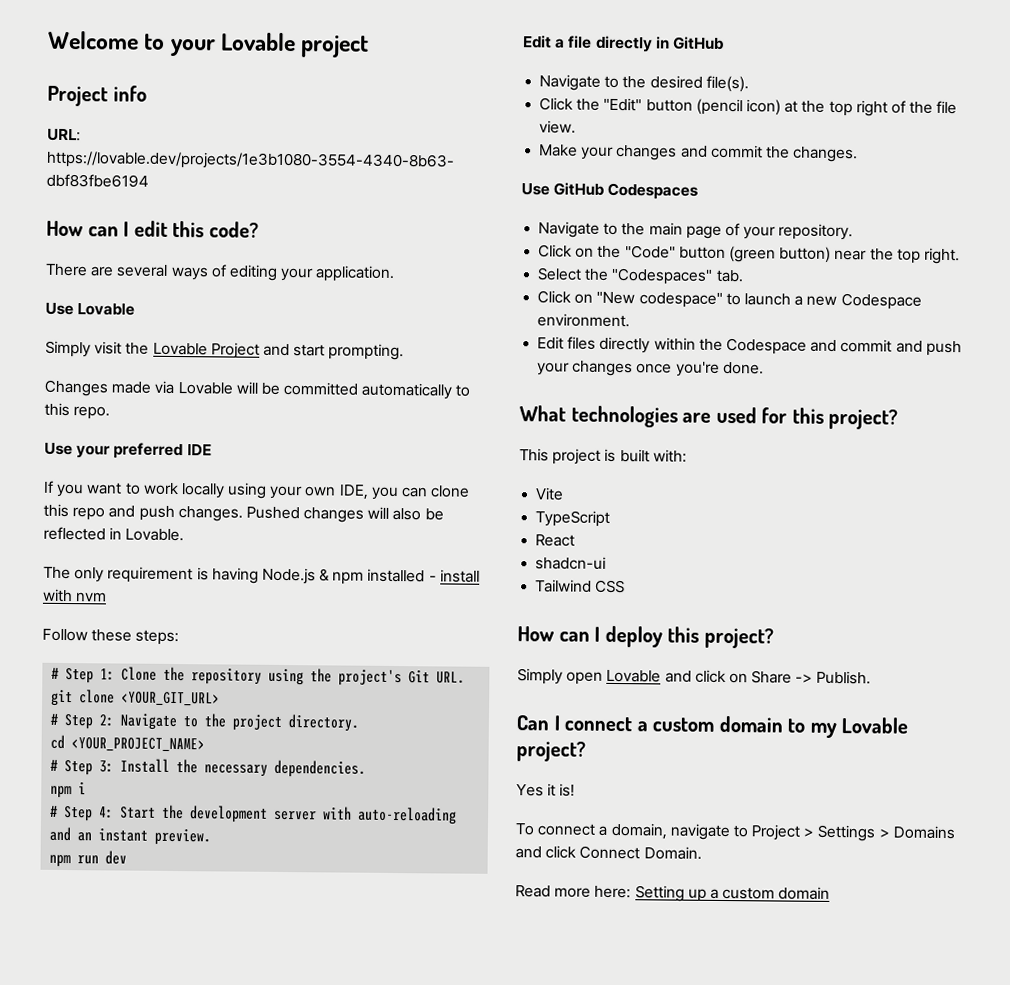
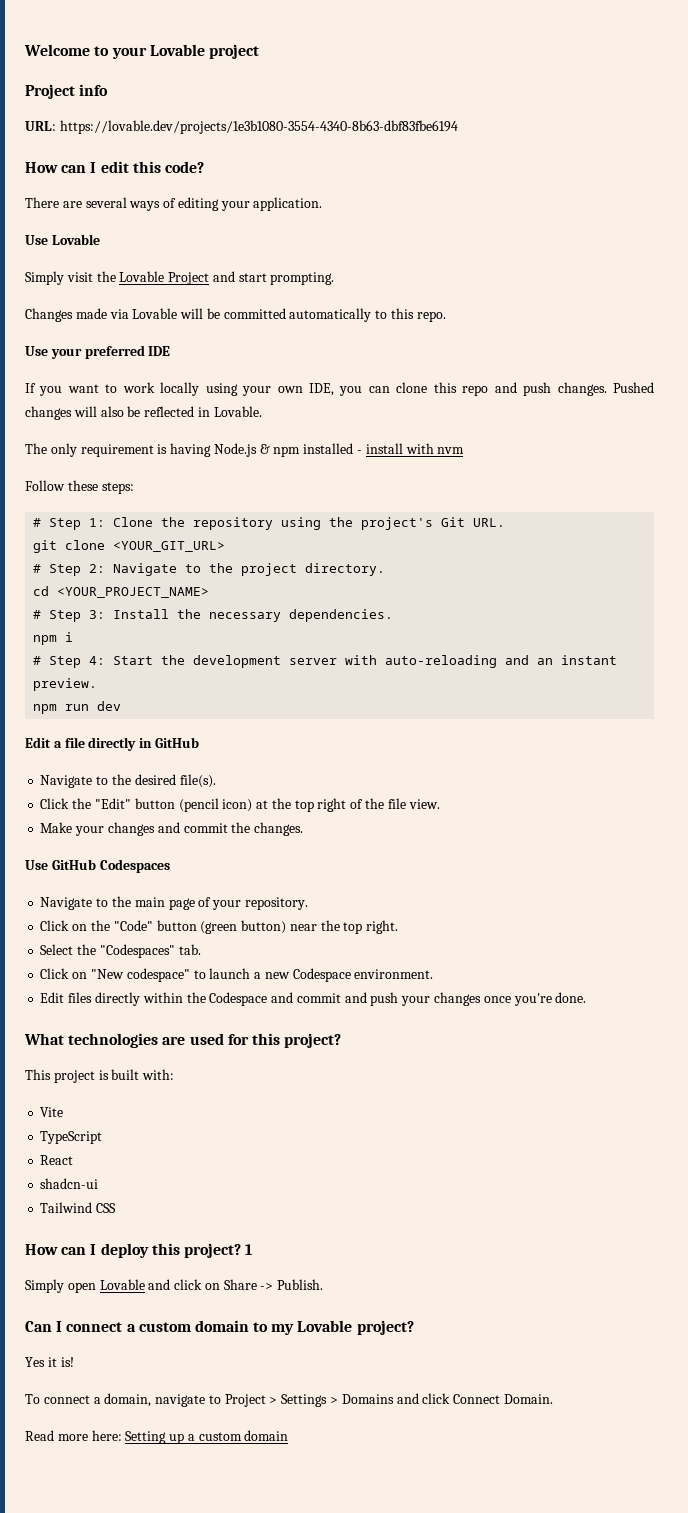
- How can I deploy this project?
+ How can I deploy this project? 1

